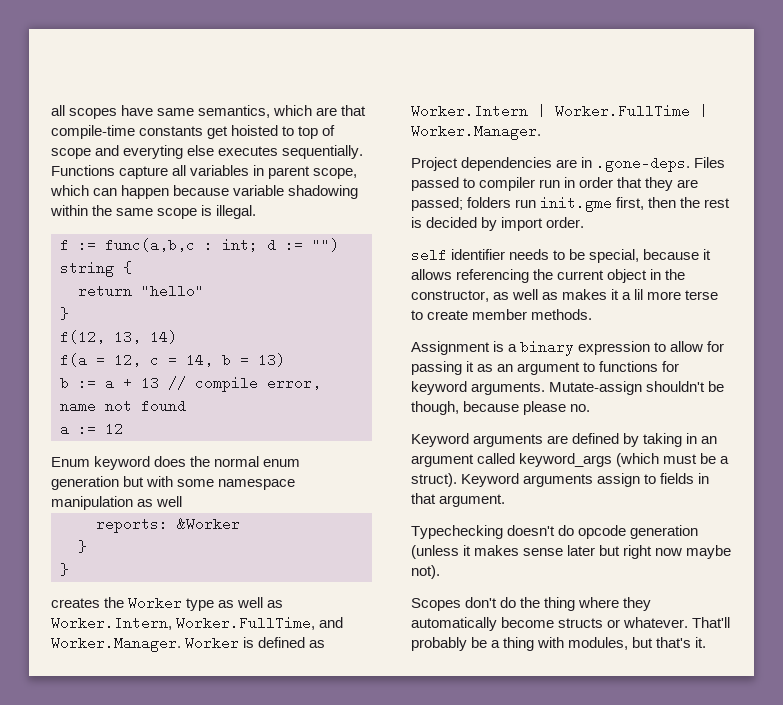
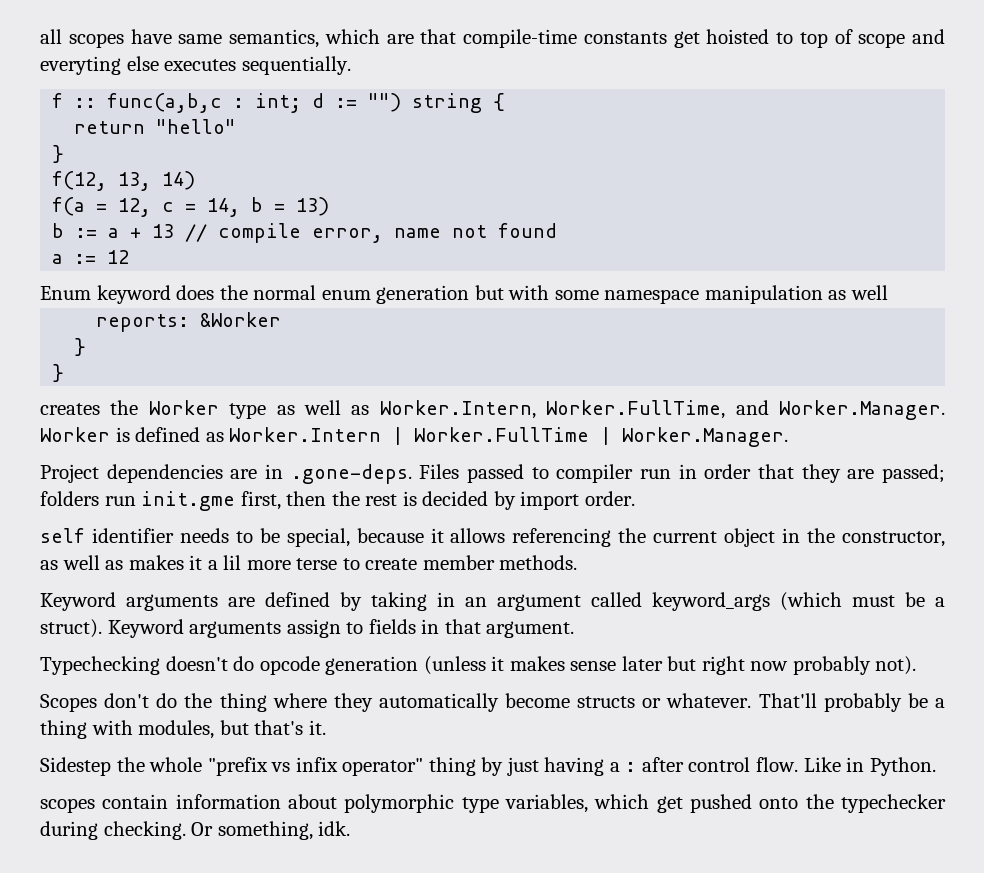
- Functions capture all variables in parent scope, which can happen because variable shadowing within the same scope is illegal.
- f := func(a,b,c : int; d := "") string {
+ f :: func(a,b,c : int; d := "") string {
- Assignment is a binary expression to allow for passing it as an argument to functions for keyword arguments. Mutate-assign shouldn't be though, because please no.
- Typechecking doesn't do opcode generation (unless it makes sense later but right now maybe not).
+ Typechecking doesn't do opcode generation (unless it makes sense later but right now probably not).
+ Sidestep the whole "prefix vs infix operator" thing by just having a : after control flow. Like in Python.
+ scopes contain information about polymorphic type variables, which get pushed onto the typechecker during checking. Or something, idk.

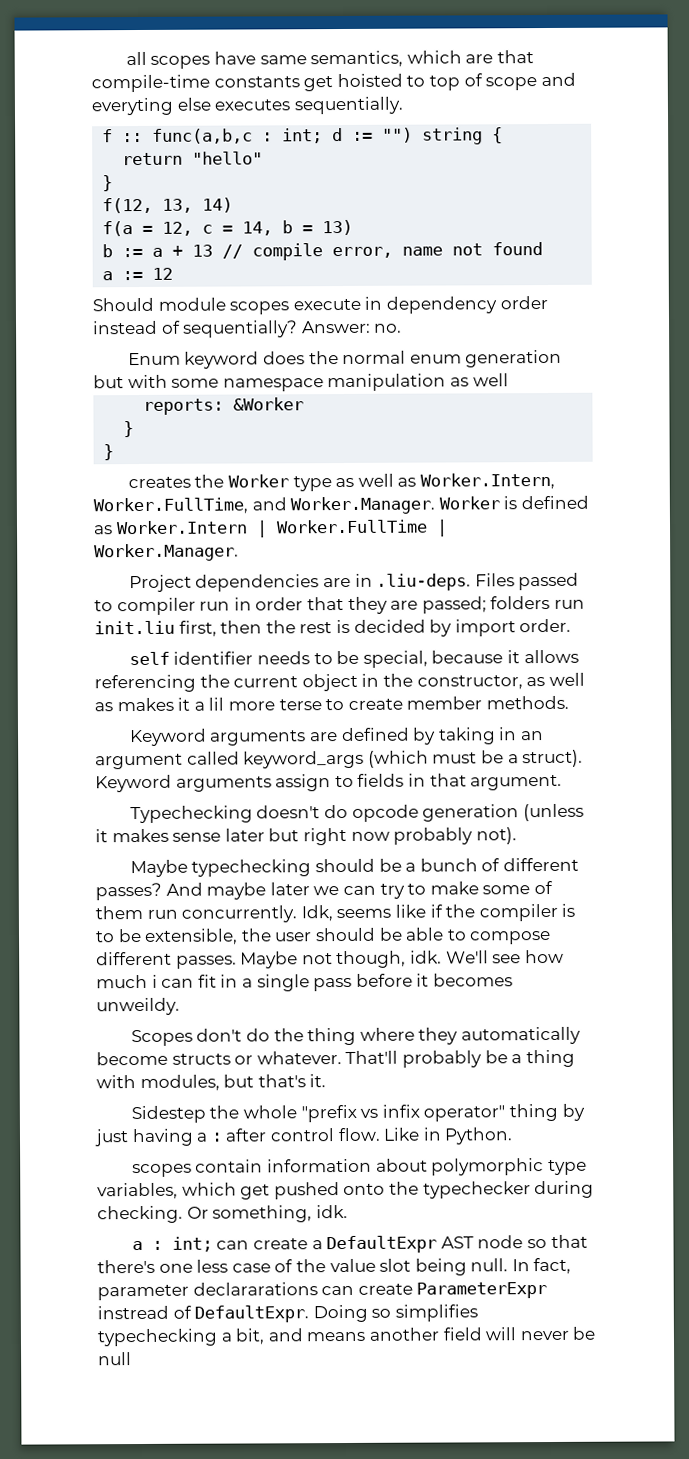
+ Should module scopes execute in dependency order instead of sequentially? Answer: no.
- Project dependencies are in .gone-deps. Files passed to compiler run in order that they are passed; folders run init.gme first, then the rest is decided by import order.
+ Project dependencies are in .liu-deps. Files passed to compiler run in order that they are passed; folders run init.liu first, then the rest is decided by import order.
+ Maybe typechecking should be a bunch of different passes? And maybe later we can try to make some of them run concurrently. Idk, seems like if the compiler is to be extensible, the user should be able to compose different passes. Maybe not though, idk. We'll see how much i can fit in a single pass before it becomes unweildy.
+ a : int; can create a DefaultExpr AST node so that there's one less case of the value slot being null. In fact, parameter declararations can create ParameterExpr instread of DefaultExpr. Doing so simplifies typechecking a bit, and means another field will never be null

